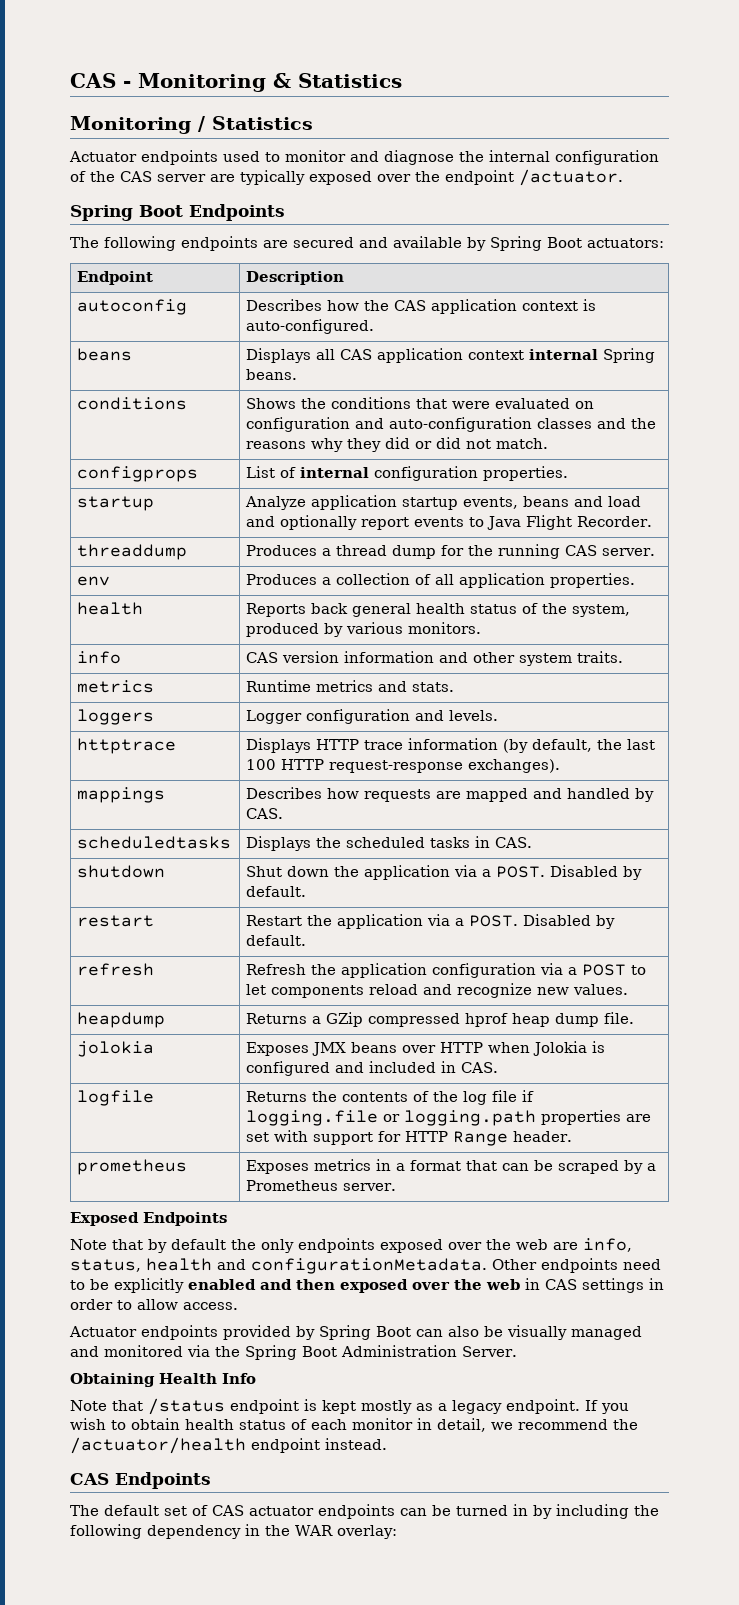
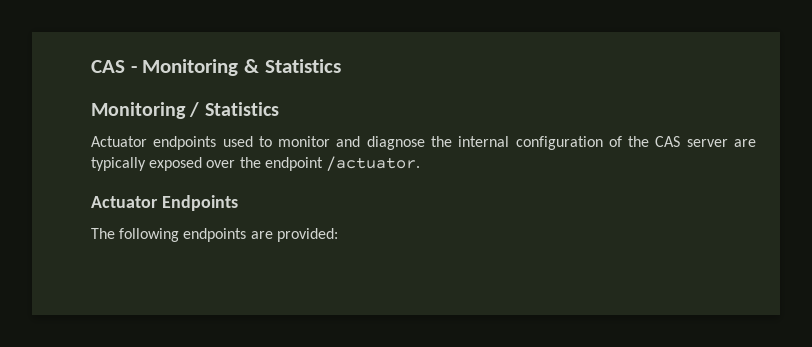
- Spring Boot Endpoints
+ Actuator Endpoints
- The following endpoints are secured and available by Spring Boot actuators:
- Endpoint | Description
- autoconfig | Describes how the CAS application context is auto-configured.
- beans | Displays all CAS application context internal Spring beans.
- conditions | Shows the conditions that were evaluated on configuration and auto-configuration classes and the reasons why they did or did not match.
- configprops | List of internal configuration properties.
- startup | Analyze application startup events, beans and load and optionally report events to Java Flight Recorder.
- threaddump | Produces a thread dump for the running CAS server.
- env | Produces a collection of all application properties.
- health | Reports back general health status of the system, produced by various monitors.
- info | CAS version information and other system traits.
- metrics | Runtime metrics and stats.
- loggers | Logger configuration and levels.
- httptrace | Displays HTTP trace information (by default, the last 100 HTTP request-response exchanges).
- mappings | Describes how requests are mapped and handled by CAS.
- scheduledtasks | Displays the scheduled tasks in CAS.
- shutdown | Shut down the application via a POST. Disabled by default.
- restart | Restart the application via a POST. Disabled by default.
- refresh | Refresh the application configuration via a POST to let components reload and recognize new values.
- heapdump | Returns a GZip compressed hprof heap dump file.
- jolokia | Exposes JMX beans over HTTP when Jolokia is configured and included in CAS.
- logfile | Returns the contents of the log file if logging.file or logging.path properties are set with support for HTTP Range header.
- prometheus | Exposes metrics in a format that can be scraped by a Prometheus server.
- Exposed Endpoints
- Note that by default the only endpoints exposed over the web are info, status, health and configurationMetadata. Other endpoints need to be explicitly enabled and then exposed over the web in CAS settings in order to allow access.
- Actuator endpoints provided by Spring Boot can also be visually managed and monitored via the Spring Boot Administration Server.
- Obtaining Health Info
- Note that /status endpoint is kept mostly as a legacy endpoint. If you wish to obtain health status of each monitor in detail, we recommend the /actuator/health endpoint instead.
- CAS Endpoints
- The default set of CAS actuator endpoints can be turned in by including the following dependency in the WAR overlay:
+ The following endpoints are provided:

